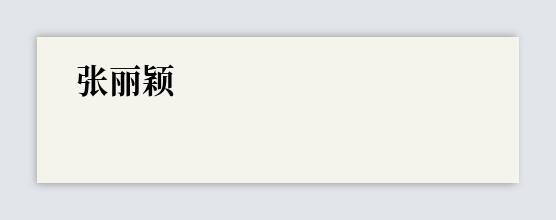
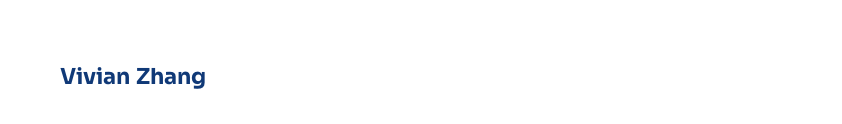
- 张丽颖
+ Vivian Zhang

